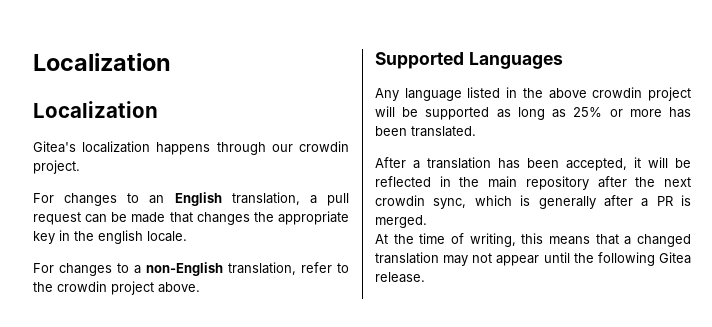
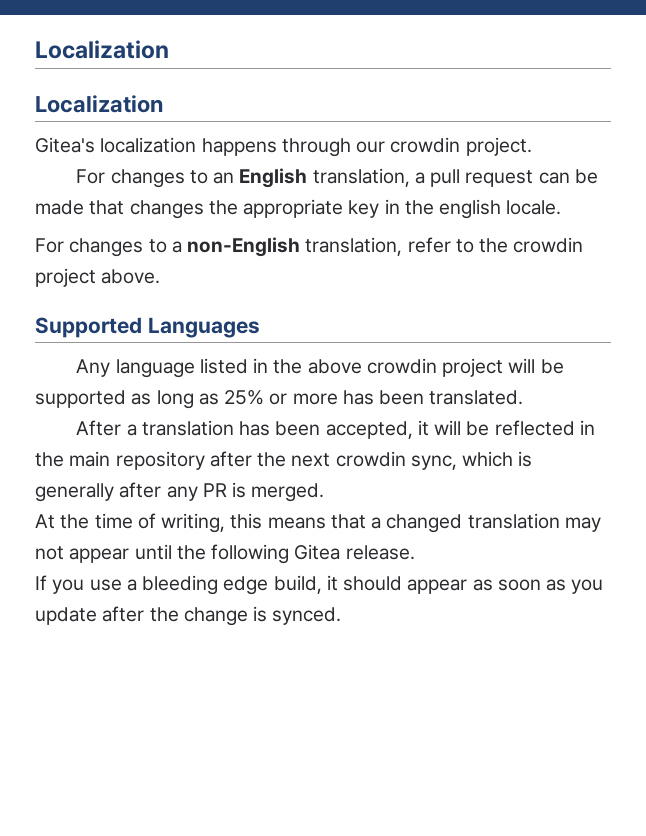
- After a translation has been accepted, it will be reflected in the main repository after the next crowdin sync, which is generally after a PR is merged.
+ After a translation has been accepted, it will be reflected in the main repository after the next crowdin sync, which is generally after any PR is merged.
+ If you use a bleeding edge build, it should appear as soon as you update after the change is synced.

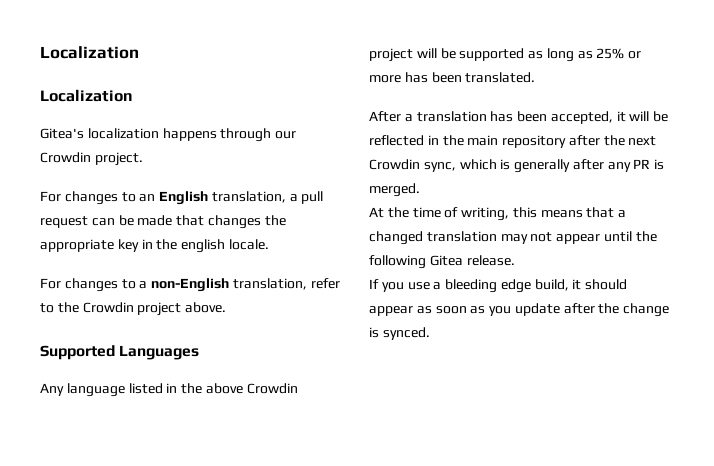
- Gitea's localization happens through our crowdin project.
+ Gitea's localization happens through our Crowdin project.
- For changes to a non-English translation, refer to the crowdin project above.
+ For changes to a non-English translation, refer to the Crowdin project above.
- Any language listed in the above crowdin project will be supported as long as 25% or more has been translated.
+ Any language listed in the above Crowdin project will be supported as long as 25% or more has been translated.
- After a translation has been accepted, it will be reflected in the main repository after the next crowdin sync, which is generally after any PR is merged.
+ After a translation has been accepted, it will be reflected in the main repository after the next Crowdin sync, which is generally after any PR is merged.

